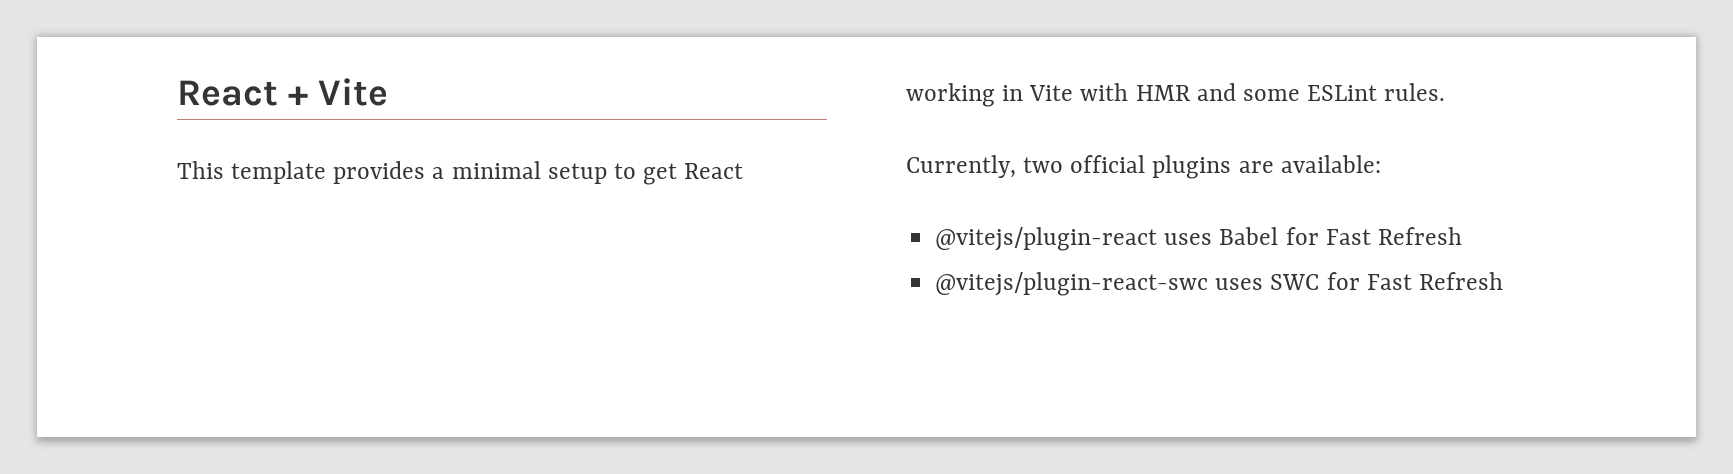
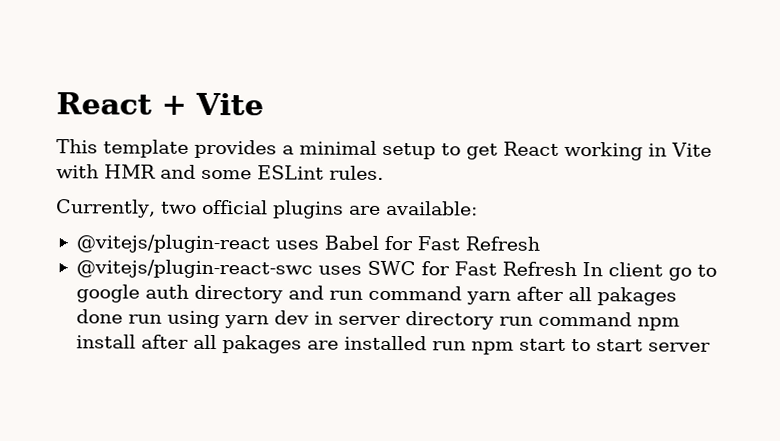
- @vitejs/plugin-react-swc uses SWC for Fast Refresh
+ @vitejs/plugin-react-swc uses SWC for Fast Refresh In client go to google auth directory and run command yarn after all pakages done run using yarn dev in server directory run command npm install after all pakages are installed run npm start to start server

